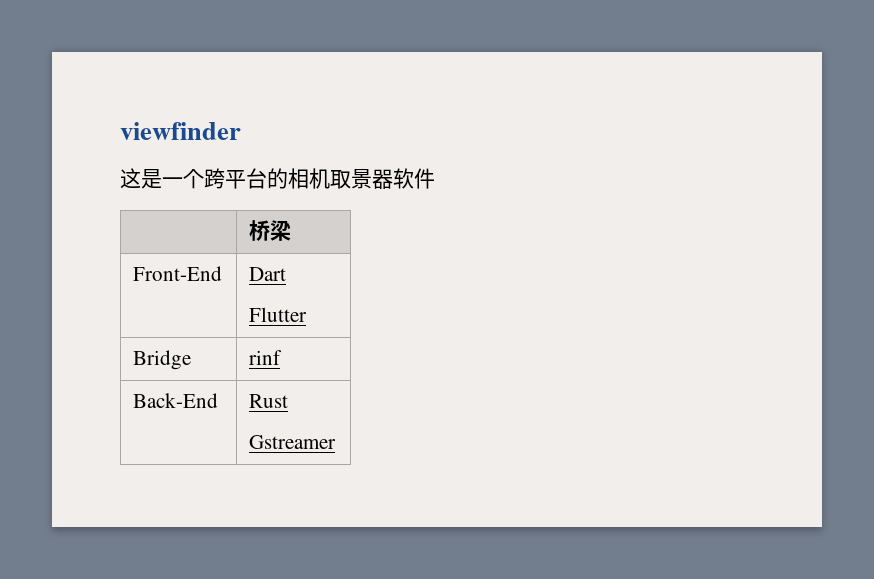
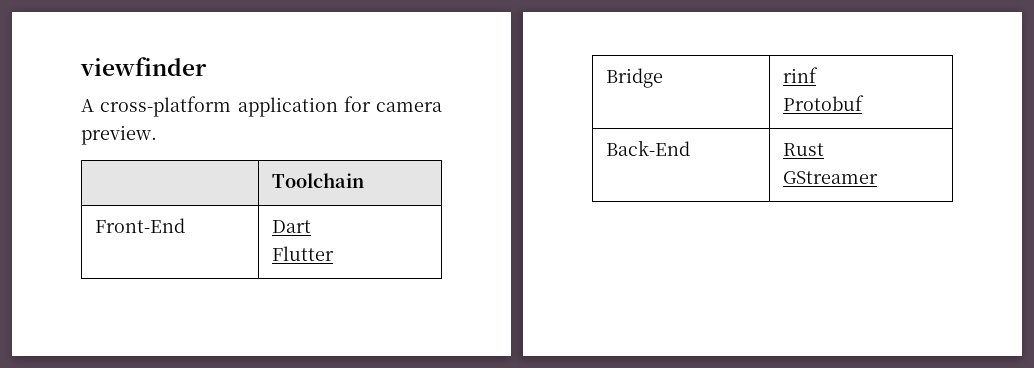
- 这是一个跨平台的相机取景器软件
- | 桥梁
+ A cross-platform application for camera preview.
+ | Toolchain
  Bridge | rinf
+ Protobuf
  Back-End | Rust
- Gstreamer
+ GStreamer

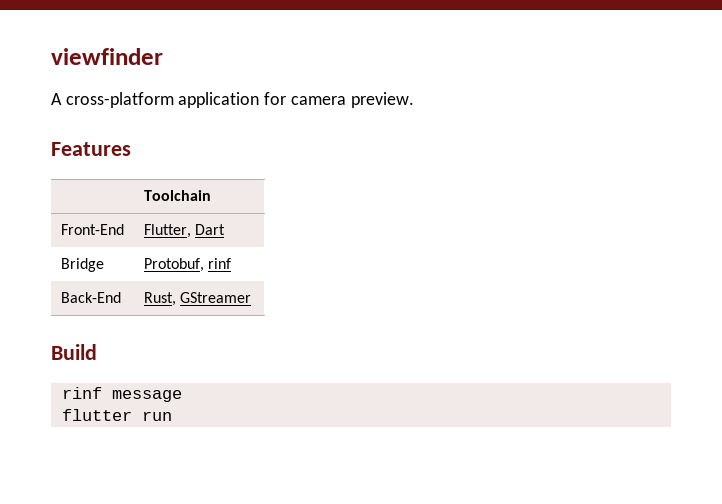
+ Features
- Front-End | Dart
- Flutter
+ Front-End | Flutter, Dart
- Bridge | rinf
- Protobuf
+ Bridge | Protobuf, rinf
- Back-End | Rust
- GStreamer
+ Back-End | Rust, GStreamer
+ Build
+ rinf message
+ flutter run

